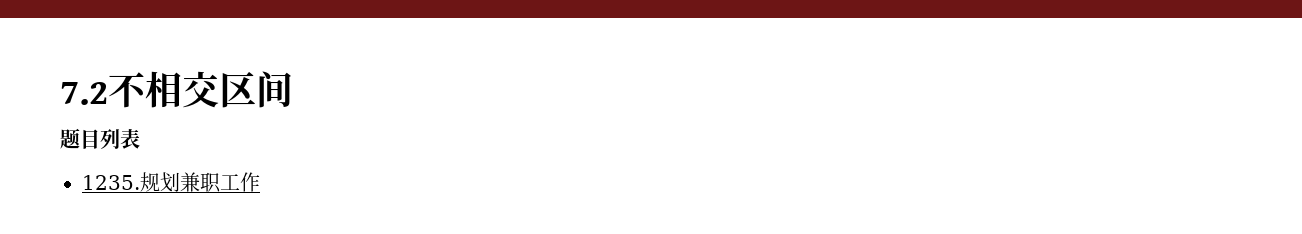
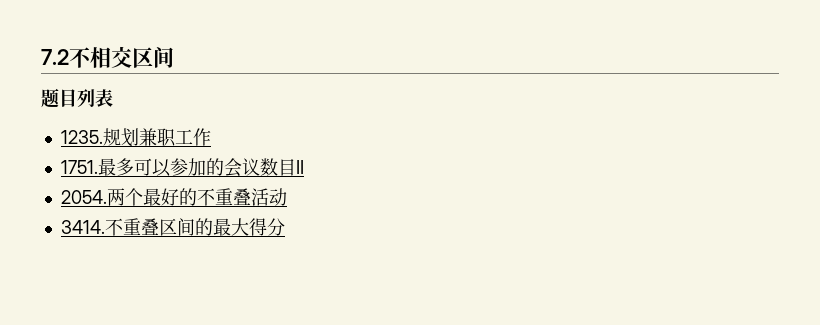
+ 1751.最多可以参加的会议数目II
+ 2054.两个最好的不重叠活动
+ 3414.不重叠区间的最大得分

